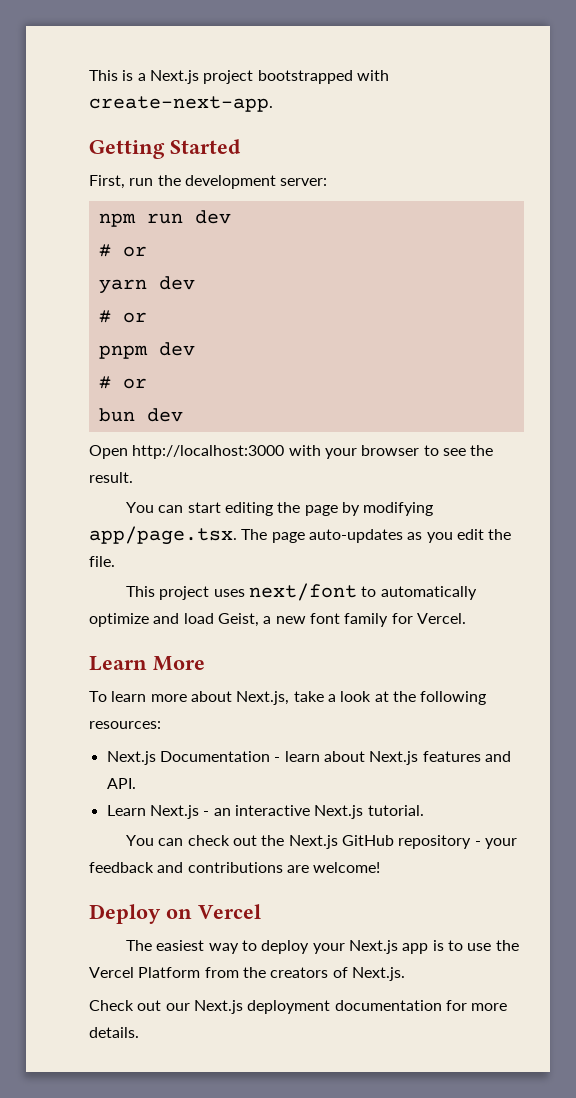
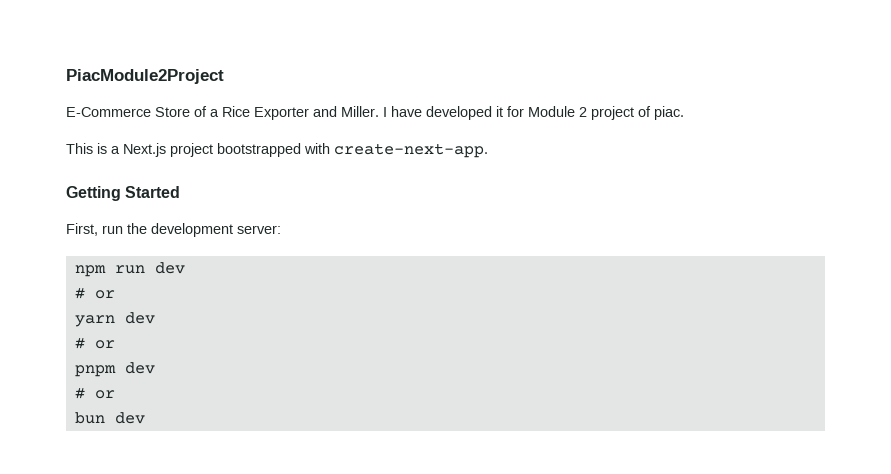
+ PiacModule2Project
+ E-Commerce Store of a Rice Exporter and Miller. I have developed it for Module 2 project of piac.
- Open http://localhost:3000 with your browser to see the result.
- You can start editing the page by modifying app/page.tsx. The page auto-updates as you edit the file.
- This project uses next/font to automatically optimize and load Geist, a new font family for Vercel.
- Learn More
- To learn more about Next.js, take a look at the following resources:
- Next.js Documentation - learn about Next.js features and API.
- Learn Next.js - an interactive Next.js tutorial.
- You can check out the Next.js GitHub repository - your feedback and contributions are welcome!
- Deploy on Vercel
- The easiest way to deploy your Next.js app is to use the Vercel Platform from the creators of Next.js.
- Check out our Next.js deployment documentation for more details.

